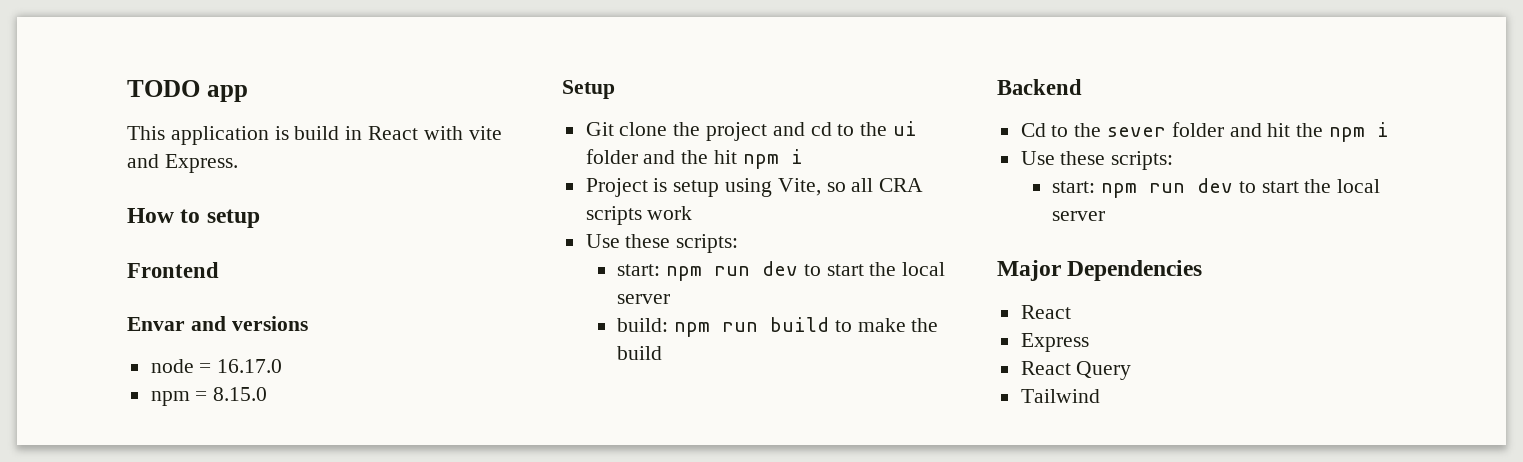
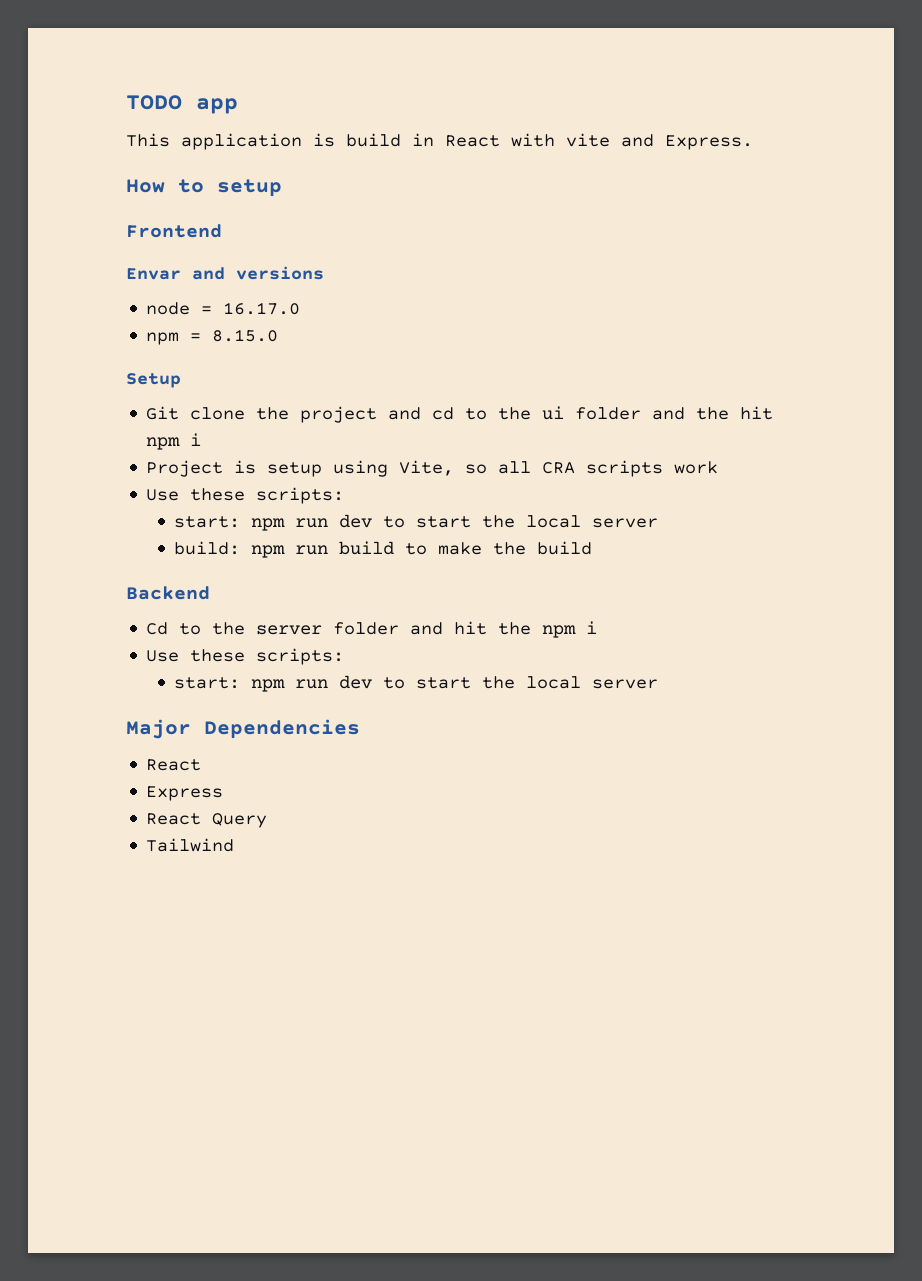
- Cd to the sever folder and hit the npm i
+ Cd to the server folder and hit the npm i

